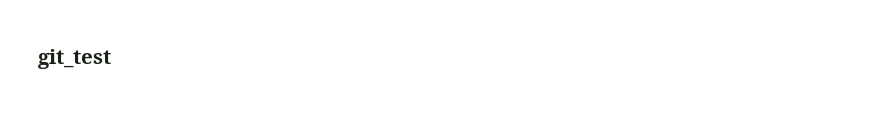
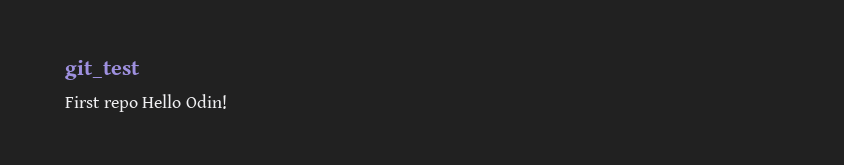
+ First repo Hello Odin!

